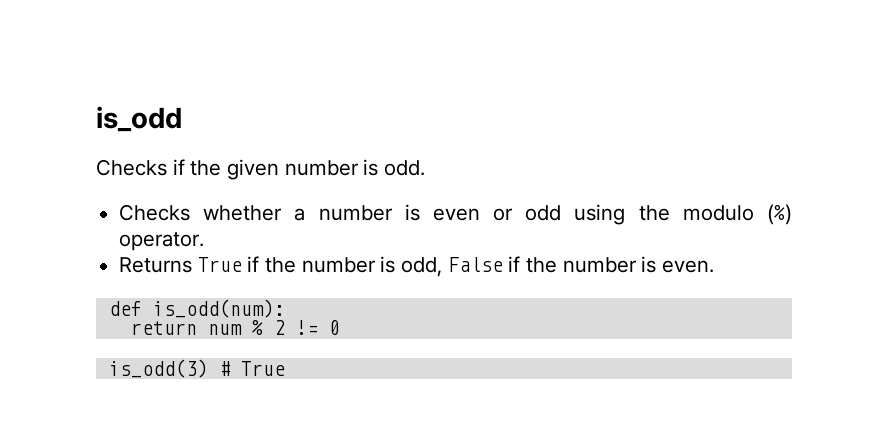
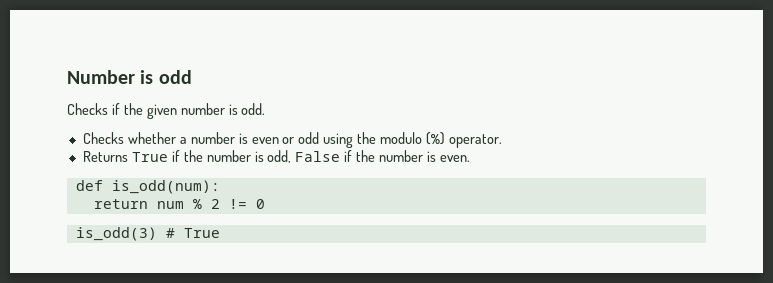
- is_odd
+ Number is odd

